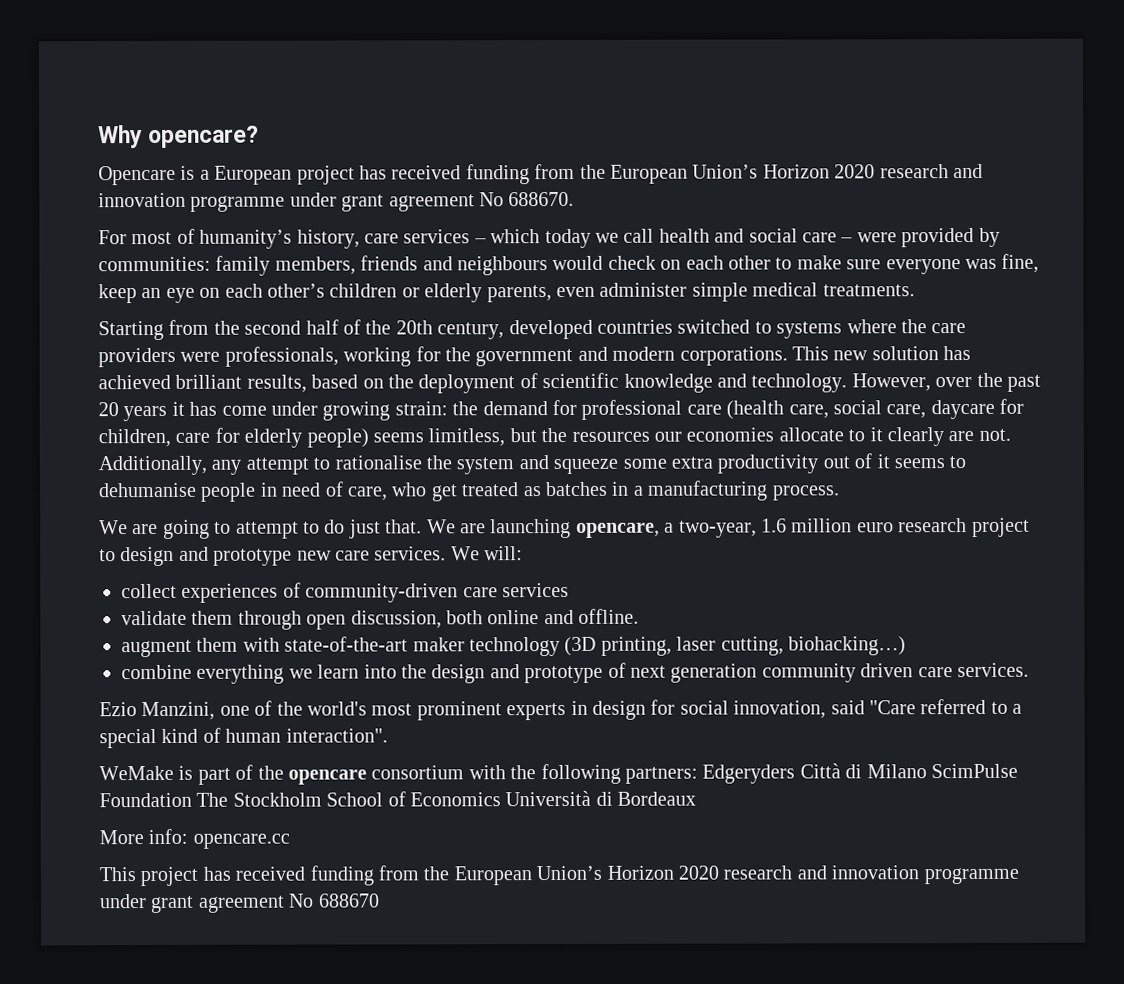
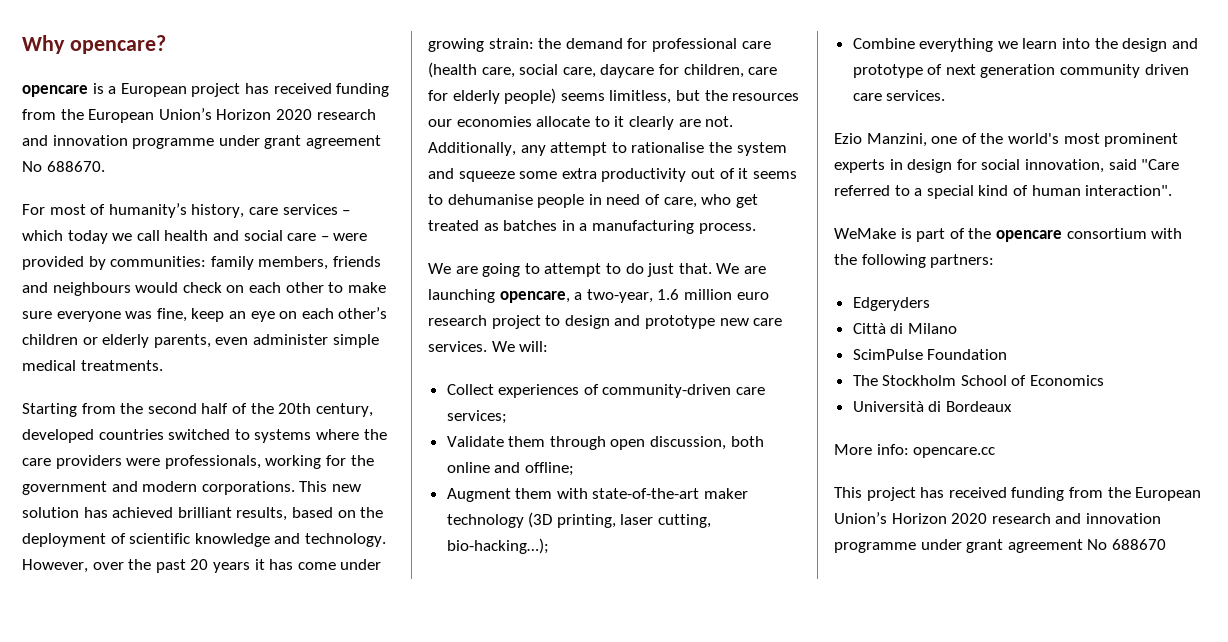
- Opencare is a European project has received funding from the European Union’s Horizon 2020 research and innovation programme under grant agreement No 688670.
+ opencare is a European project has received funding from the European Union’s Horizon 2020 research and innovation programme under grant agreement No 688670.
- collect experiences of community-driven care services
- validate them through open discussion, both online and offline.
- augment them with state-of-the-art maker technology (3D printing, laser cutting, biohacking…)
- combine everything we learn into the design and prototype of next generation community driven care services.
+ Collect experiences of community-driven care services;
+ Validate them through open discussion, both online and offline;
+ Augment them with state-of-the-art maker technology (3D printing, laser cutting, bio-hacking…);
+ Combine everything we learn into the design and prototype of next generation community driven care services.
- WeMake is part of the opencare consortium with the following partners: Edgeryders Città di Milano ScimPulse Foundation The Stockholm School of Economics Università di Bordeaux
+ WeMake is part of the opencare consortium with the following partners:
+ Edgeryders
+ Città di Milano
+ ScimPulse Foundation
+ The Stockholm School of Economics
+ Università di Bordeaux

